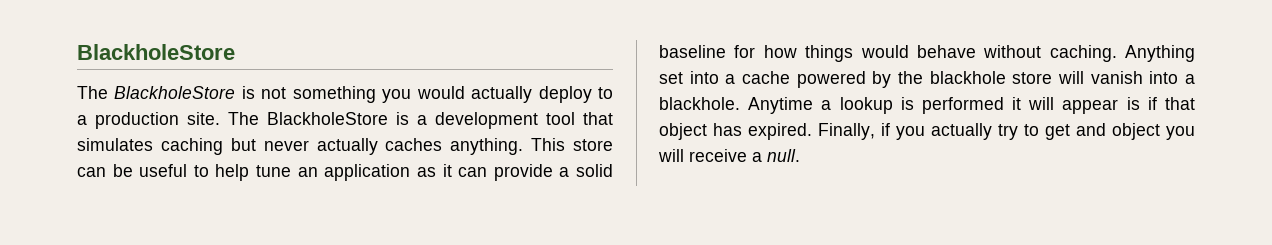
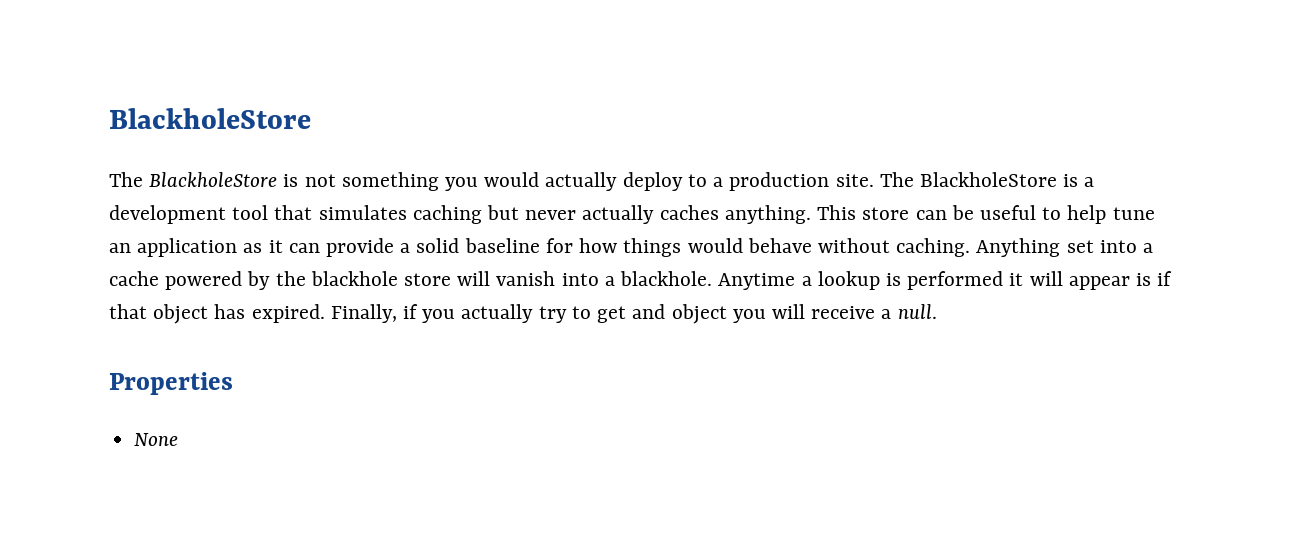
+ Properties
+ None

